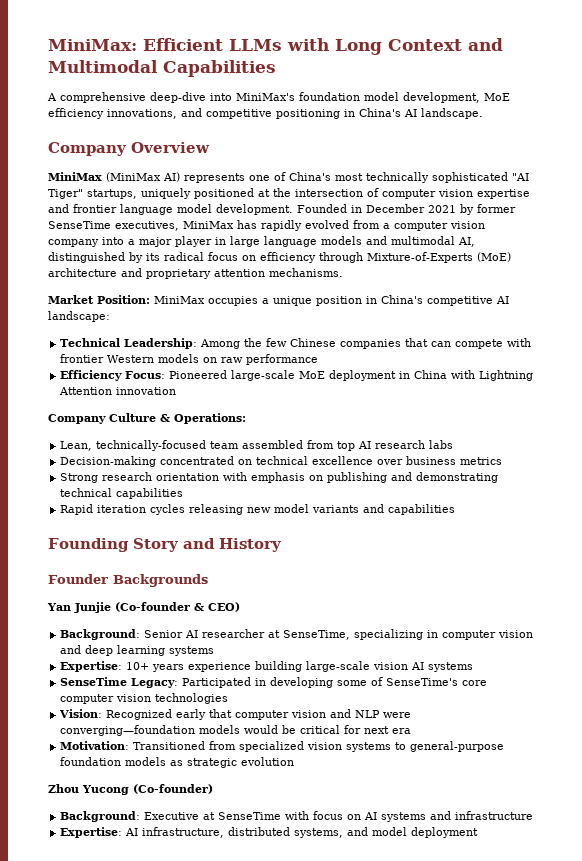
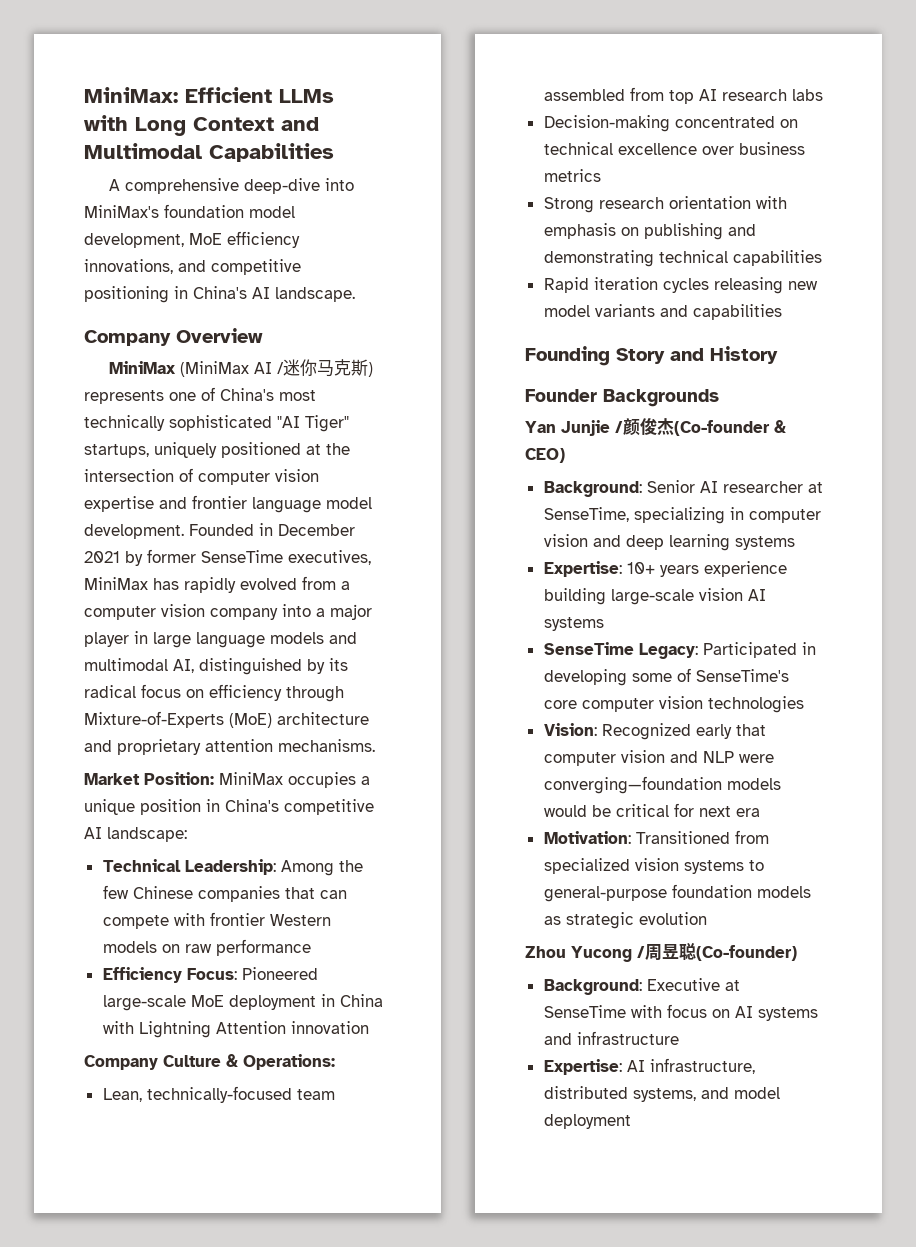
- MiniMax (MiniMax AI) represents one of China's most technically sophisticated "AI Tiger" startups, uniquely positioned at the intersection of computer vision expertise and frontier language model development.
+ MiniMax (MiniMax AI /迷你马克斯) represents one of China's most technically sophisticated "AI Tiger" startups, uniquely positioned at the intersection of computer vision expertise and frontier language model development.
- Yan Junjie (Co-founder & CEO)
+ Yan Junjie /颜俊杰(Co-founder & CEO)
- Zhou Yucong (Co-founder)
+ Zhou Yucong /周昱聪(Co-founder)

